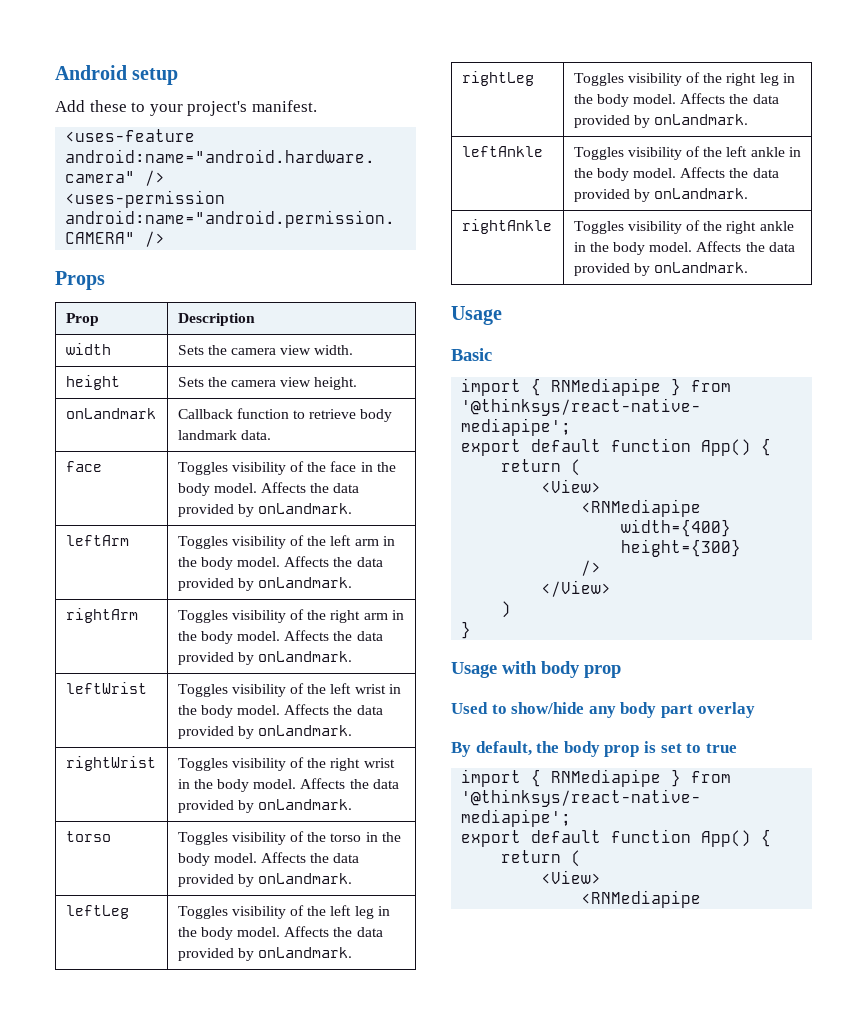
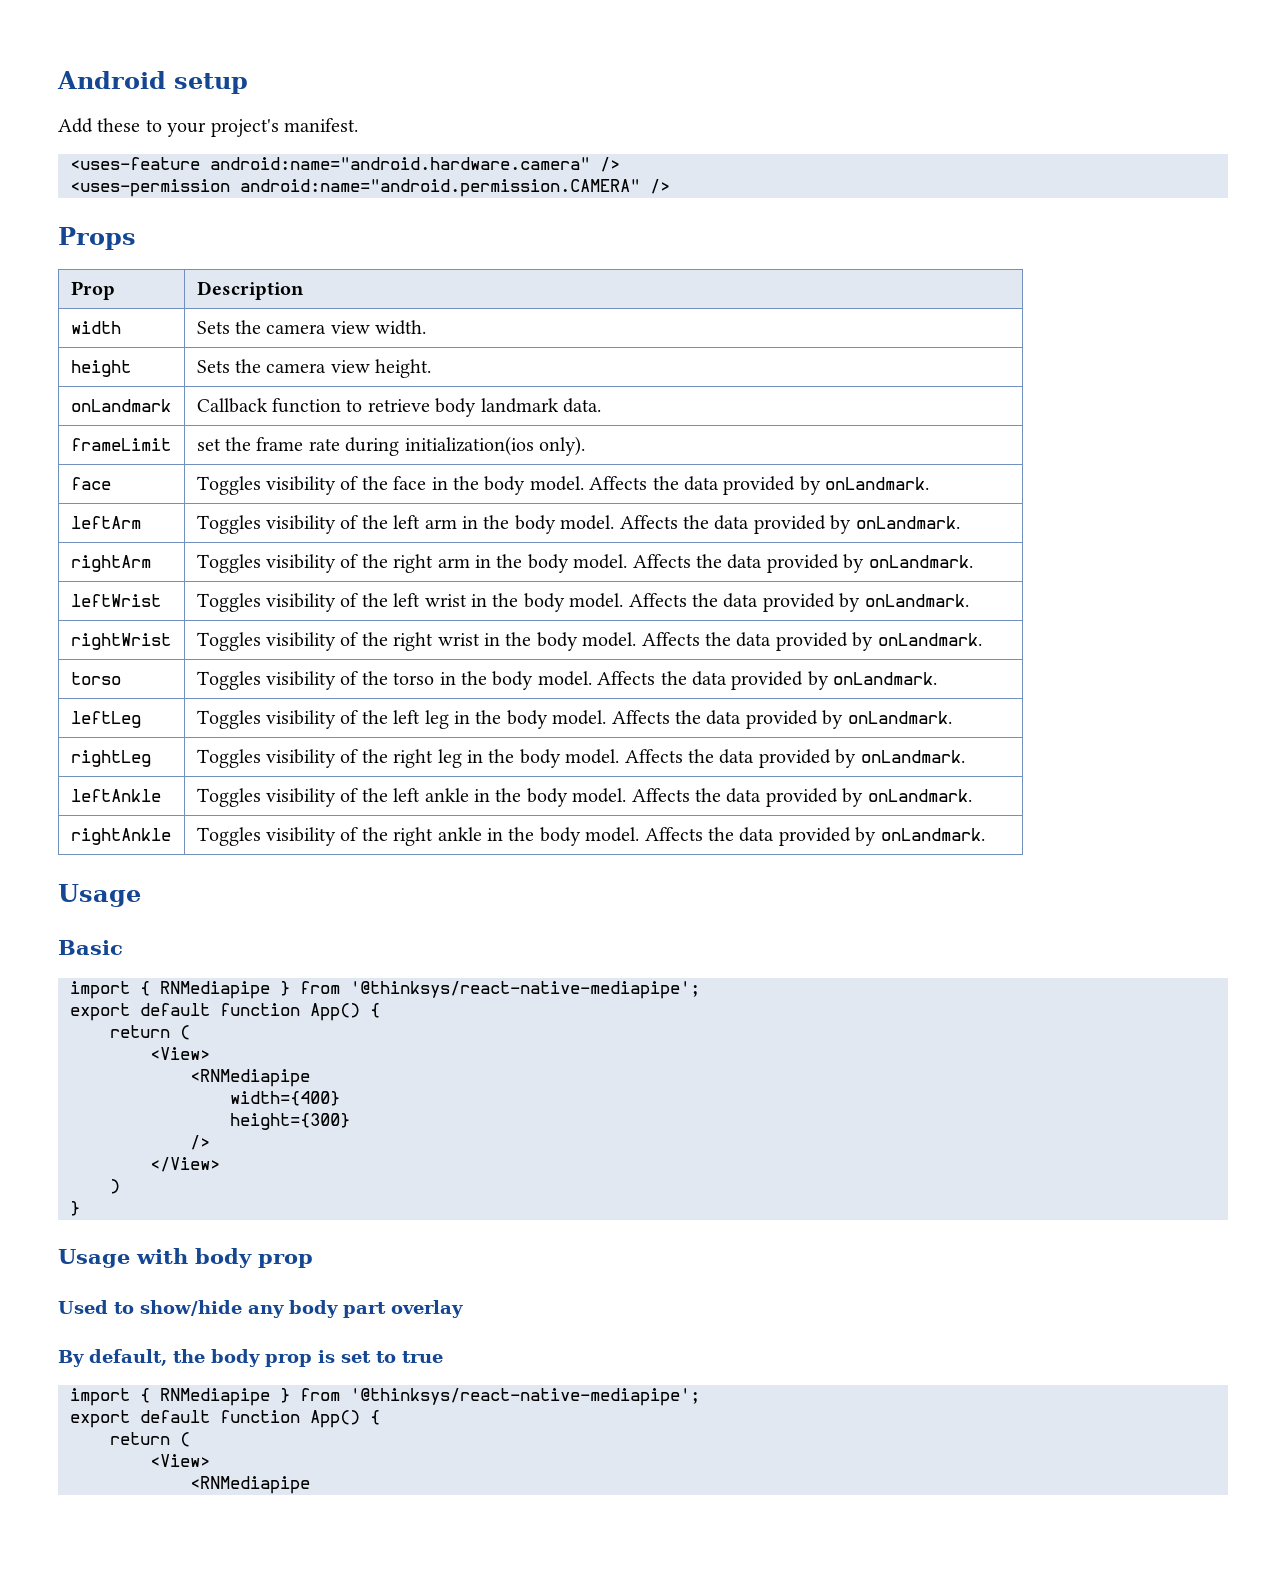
+ frameLimit | set the frame rate during initialization(ios only).

